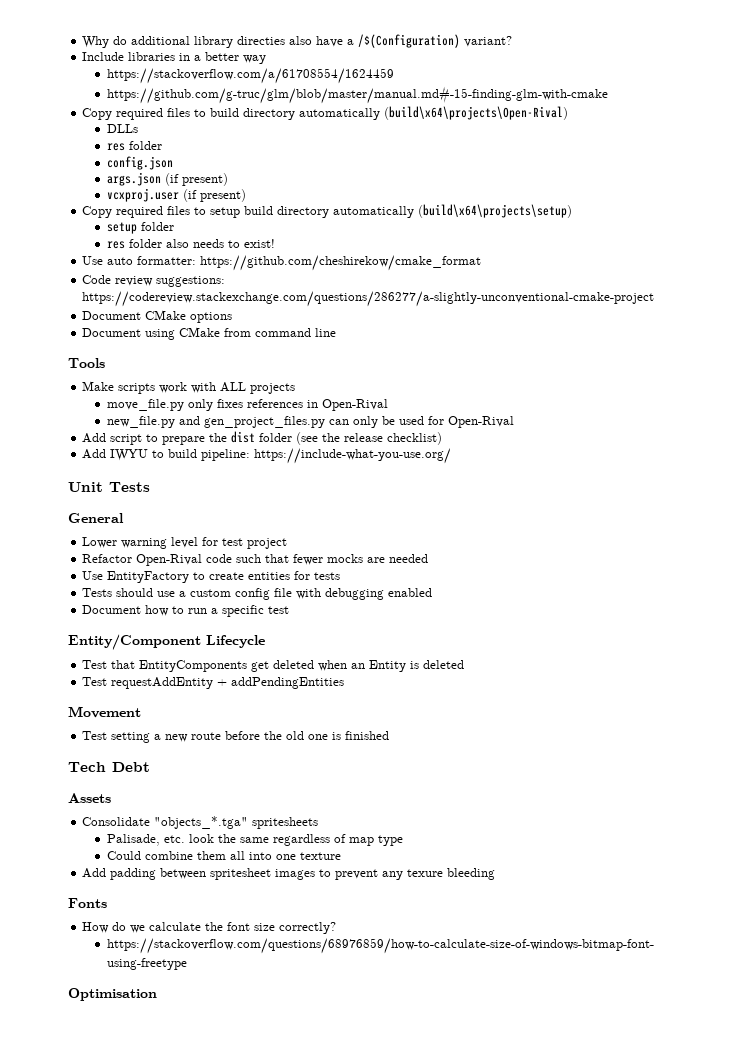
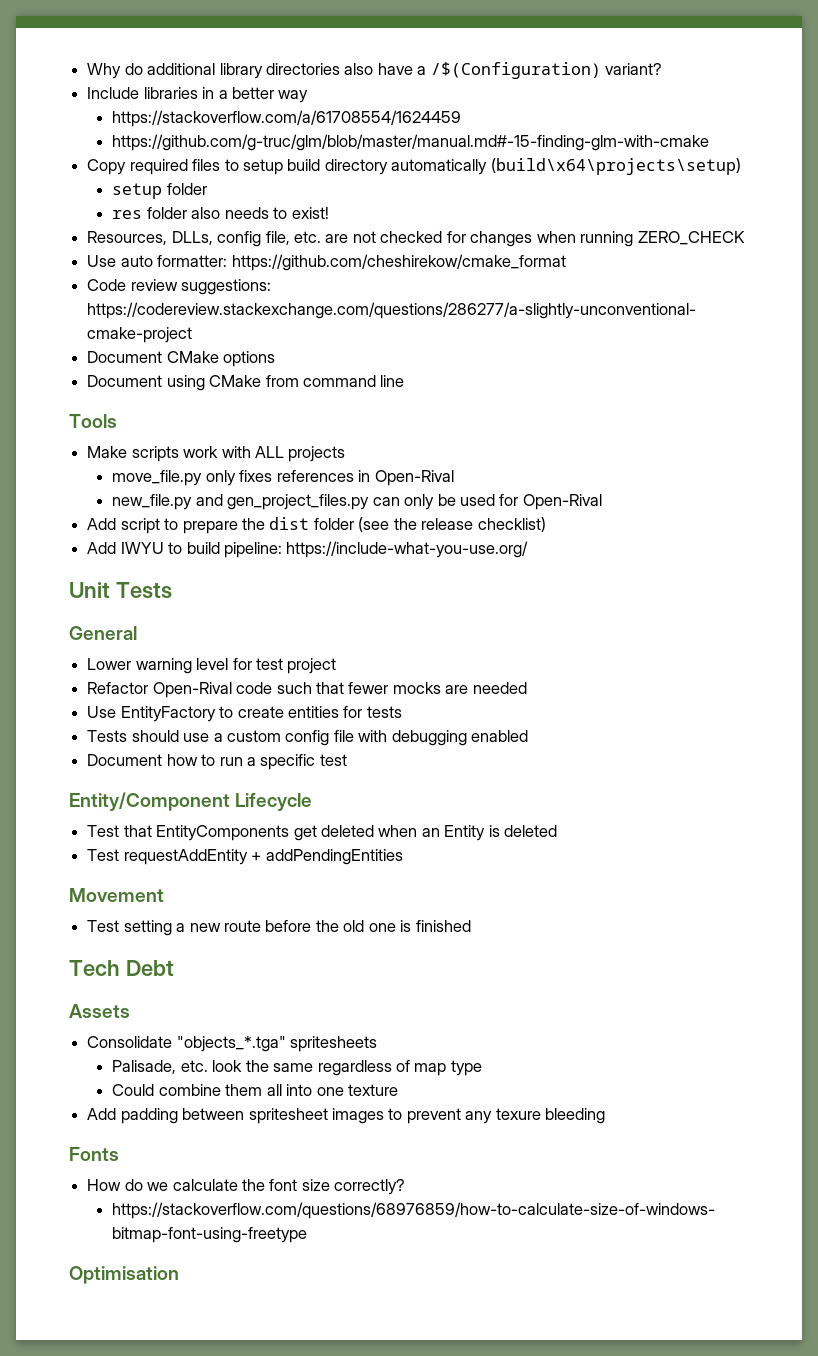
- Why do additional library directies also have a /$(Configuration) variant?
+ Why do additional library directories also have a /$(Configuration) variant?
- Copy required files to build directory automatically (build\x64\projects\Open-Rival)
- DLLs
- res folder
- config.json
- args.json (if present)
- vcxproj.user (if present)
+ Resources, DLLs, config file, etc. are not checked for changes when running ZERO_CHECK

